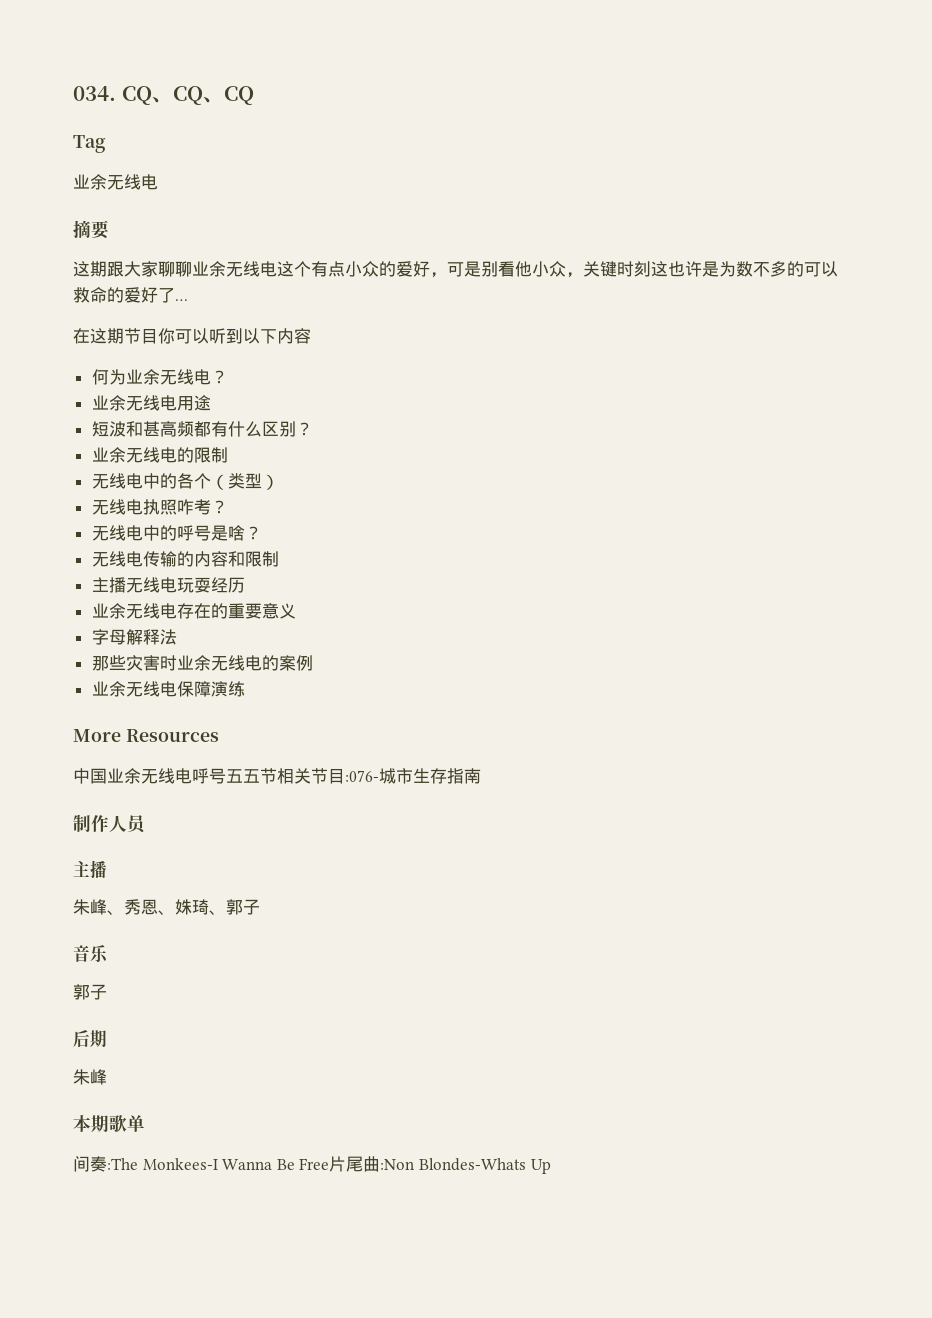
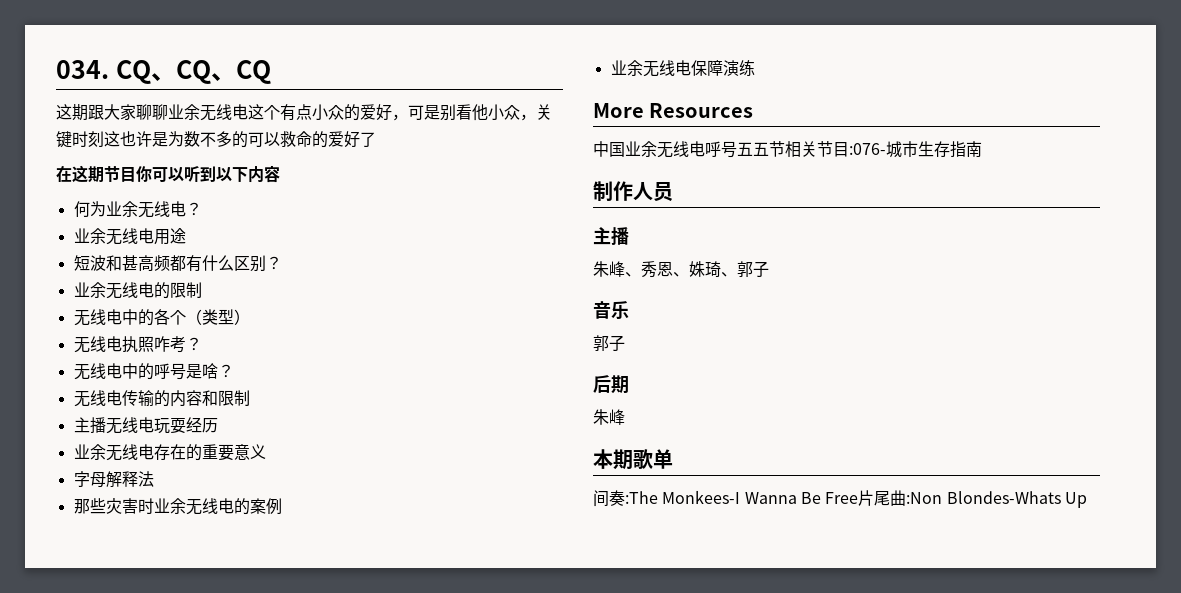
- Tag
- 业余无线电
- 摘要
- 这期跟大家聊聊业余无线电这个有点小众的爱好，可是别看他小众，关键时刻这也许是为数不多的可以救命的爱好了…
+ 这期跟大家聊聊业余无线电这个有点小众的爱好，可是别看他小众，关键时刻这也许是为数不多的可以救命的爱好了

